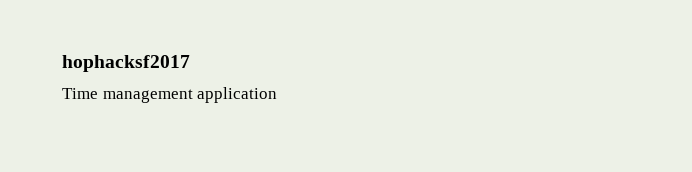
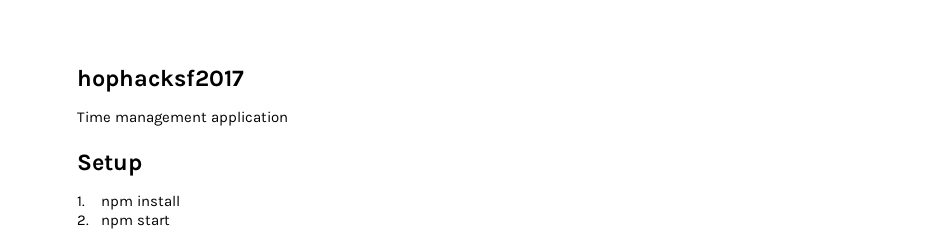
+ Setup
+ 1. npm install
+ 2. npm start

